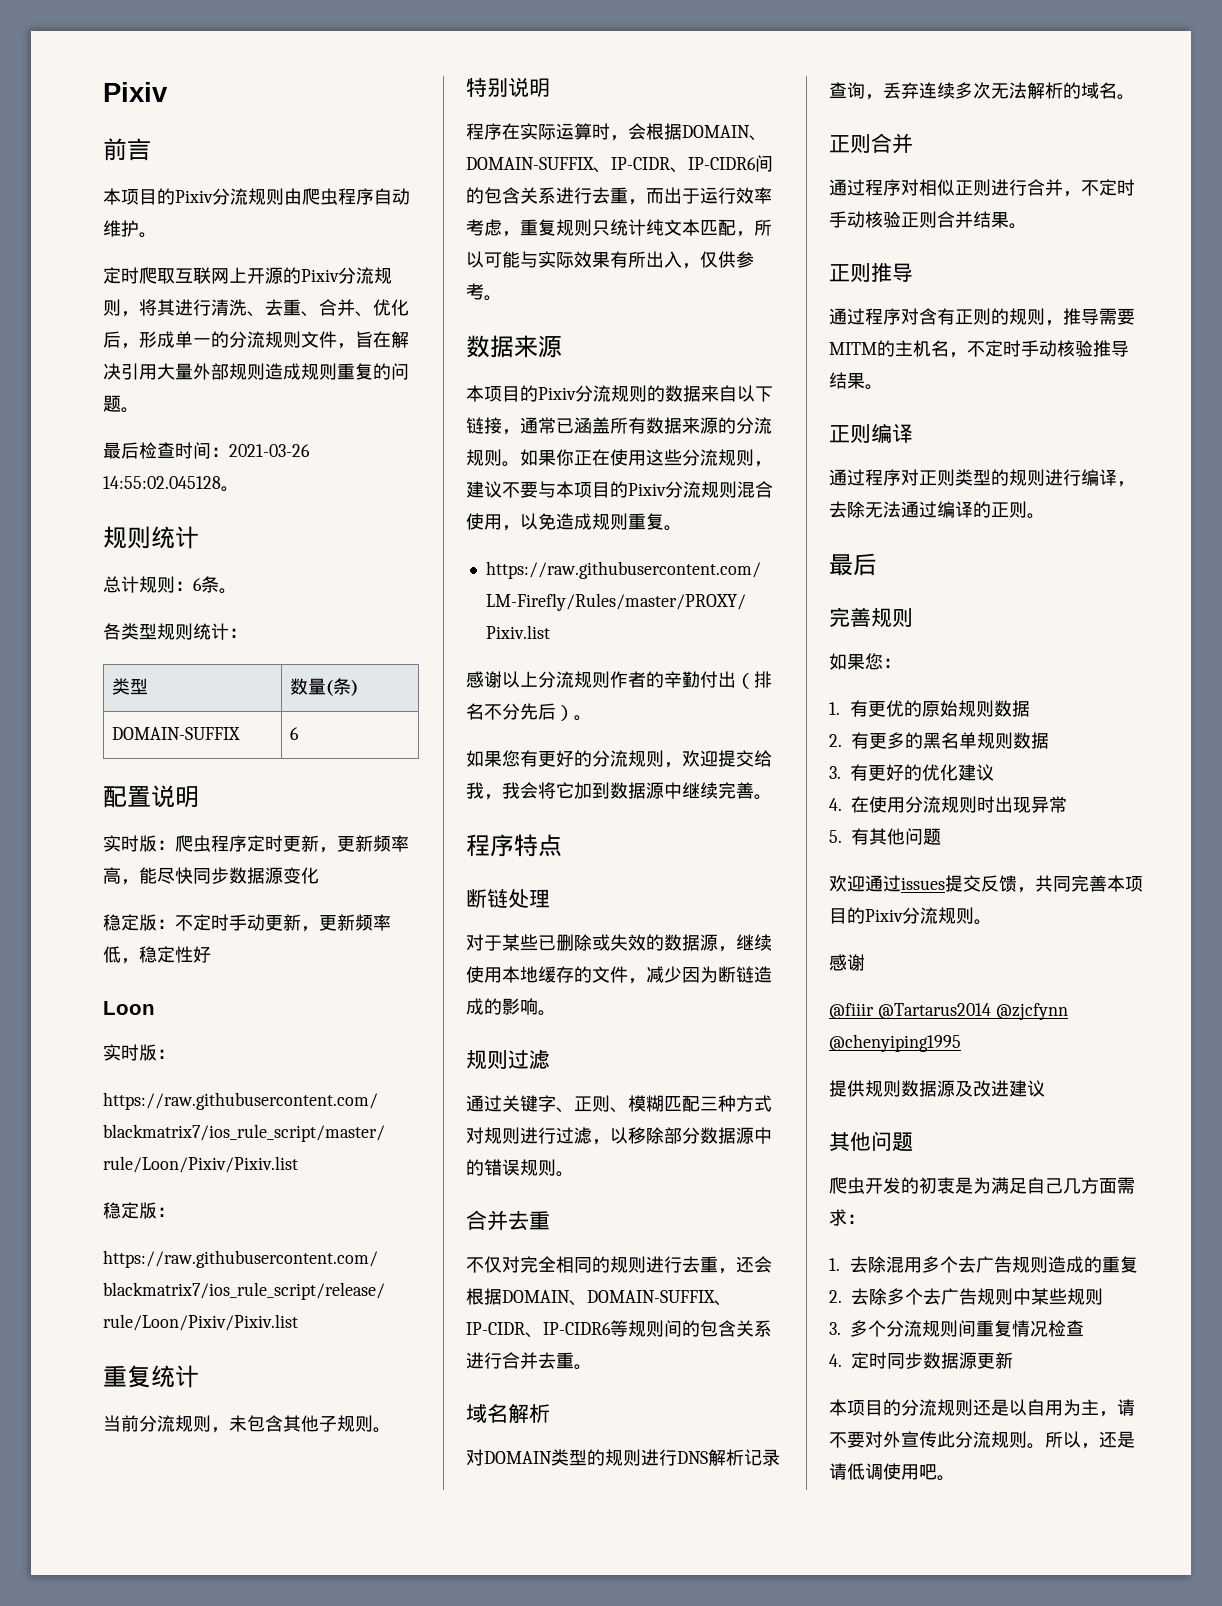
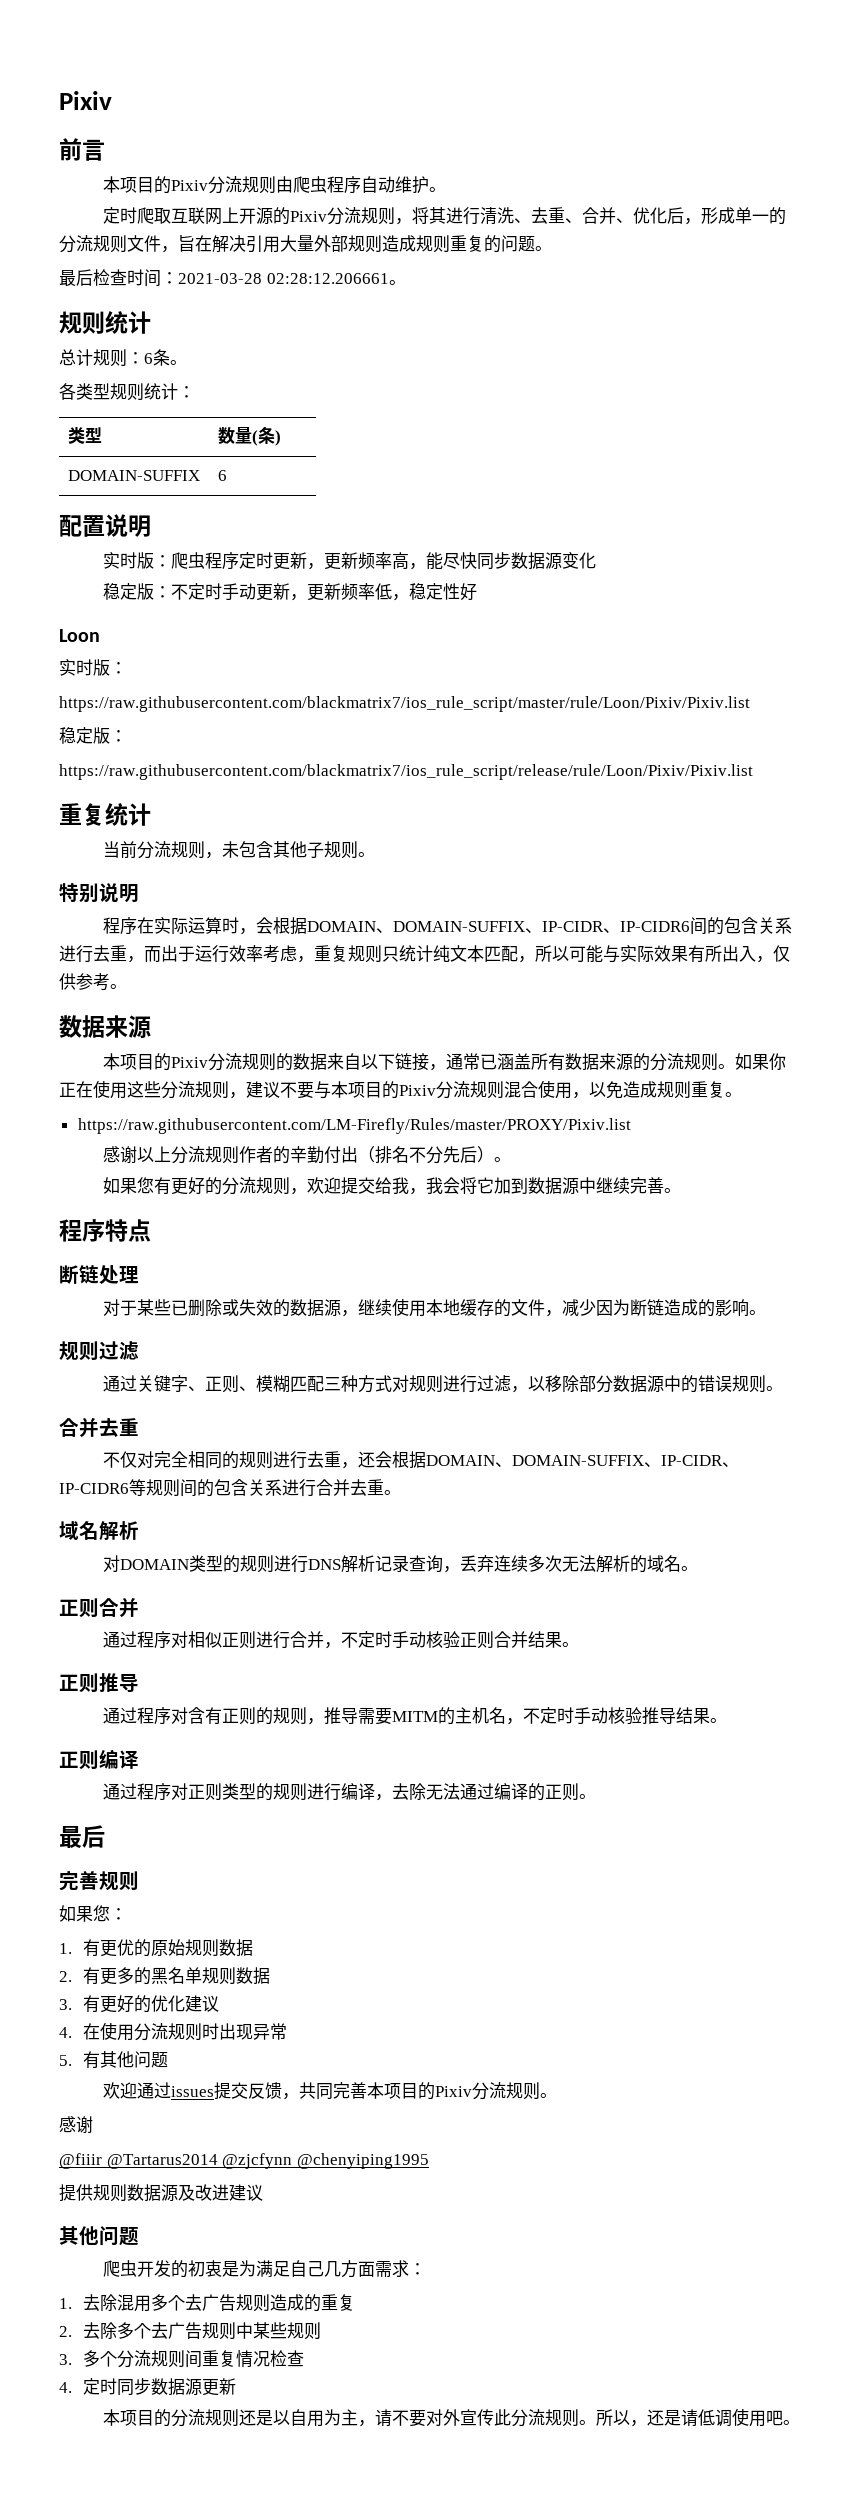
- 最后检查时间：2021-03-26 14:55:02.045128。
+ 最后检查时间：2021-03-28 02:28:12.206661。

